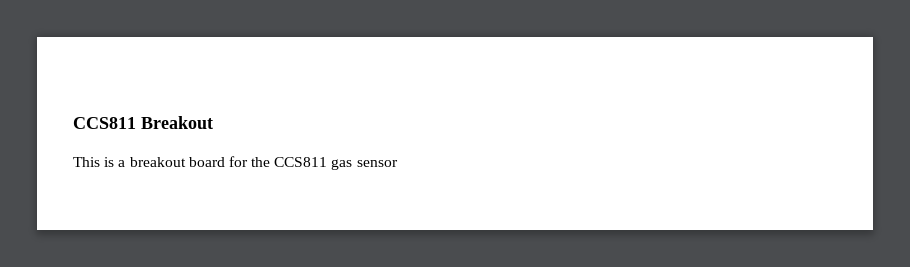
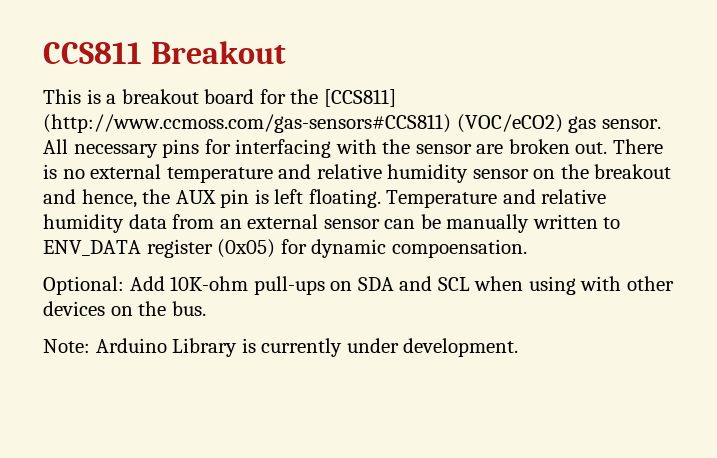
- This is a breakout board for the CCS811 gas sensor
+ This is a breakout board for the [CCS811] (http://www.ccmoss.com/gas-sensors#CCS811) (VOC/eCO2) gas sensor. All necessary pins for interfacing with the sensor are broken out. There is no external temperature and relative humidity sensor on the breakout and hence, the AUX pin is left floating. Temperature and relative humidity data from an external sensor can be manually written to ENV_DATA register (0x05) for dynamic compoensation.
+ Optional: Add 10K-ohm pull-ups on SDA and SCL when using with other devices on the bus.
+ Note: Arduino Library is currently under development.

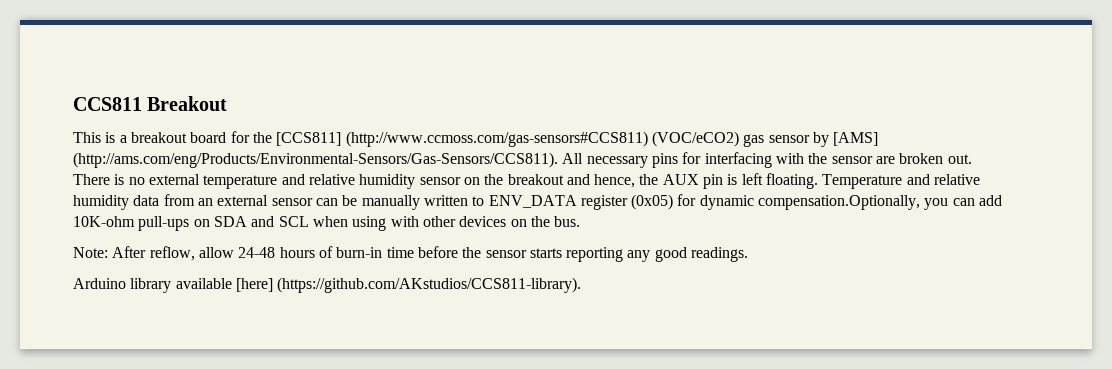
- This is a breakout board for the [CCS811] (http://www.ccmoss.com/gas-sensors#CCS811) (VOC/eCO2) gas sensor. All necessary pins for interfacing with the sensor are broken out.
+ This is a breakout board for the [CCS811] (http://www.ccmoss.com/gas-sensors#CCS811) (VOC/eCO2) gas sensor by [AMS] (http://ams.com/eng/Products/Environmental-Sensors/Gas-Sensors/CCS811). All necessary pins for interfacing with the sensor are broken out.
- Temperature and relative humidity data from an external sensor can be manually written to ENV_DATA register (0x05) for dynamic compoensation.
- Optional: Add 10K-ohm pull-ups on SDA and SCL when using with other devices on the bus.
+ Temperature and relative humidity data from an external sensor can be manually written to ENV_DATA register (0x05) for dynamic compensation.Optionally, you can add 10K-ohm pull-ups on SDA and SCL when using with other devices on the bus.
- Note: Arduino Library is currently under development.
+ Note: After reflow, allow 24-48 hours of burn-in time before the sensor starts reporting any good readings.
+ Arduino library available [here] (https://github.com/AKstudios/CCS811-library).

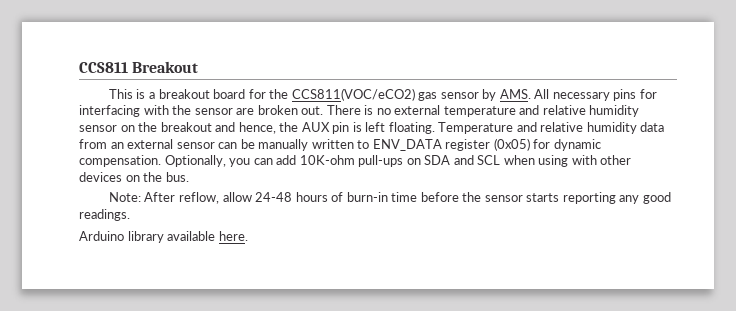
- This is a breakout board for the [CCS811] (http://www.ccmoss.com/gas-sensors#CCS811) (VOC/eCO2) gas sensor by [AMS] (http://ams.com/eng/Products/Environmental-Sensors/Gas-Sensors/CCS811). All necessary pins for interfacing with the sensor are broken out.
+ This is a breakout board for the CCS811(VOC/eCO2) gas sensor by AMS. All necessary pins for interfacing with the sensor are broken out.
- Temperature and relative humidity data from an external sensor can be manually written to ENV_DATA register (0x05) for dynamic compensation.Optionally, you can add 10K-ohm pull-ups on SDA and SCL when using with other devices on the bus.
+ Temperature and relative humidity data from an external sensor can be manually written to ENV_DATA register (0x05) for dynamic compensation. Optionally, you can add 10K-ohm pull-ups on SDA and SCL when using with other devices on the bus.
- Arduino library available [here] (https://github.com/AKstudios/CCS811-library).
+ Arduino library available here.

